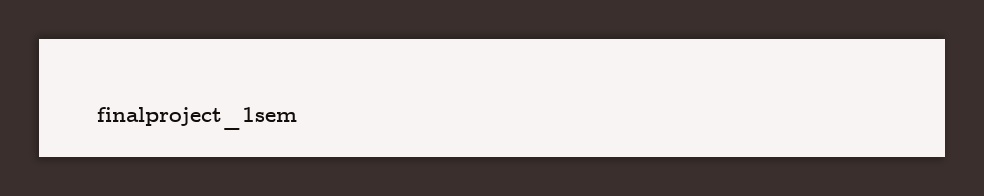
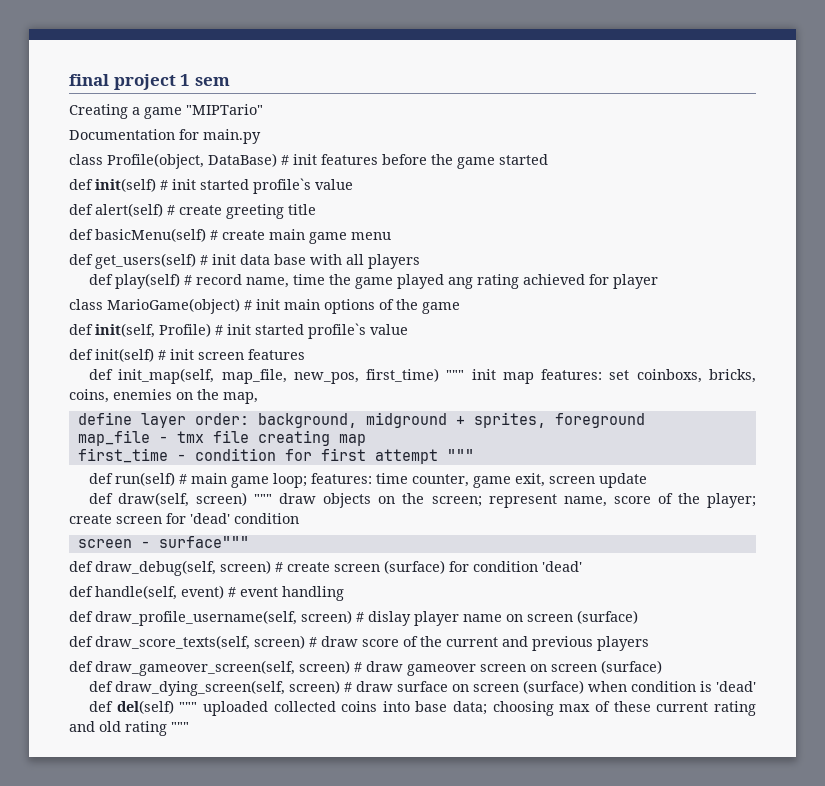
- finalproject_1sem
+ final project 1 sem
+ Creating a game "MIPTario"
+ Documentation for main.py
+ class Profile(object, DataBase) # init features before the game started
+ def init(self) # init started profile`s value
+ def alert(self) # create greeting title
+ def basicMenu(self) # create main game menu
+ def get_users(self) # init data base with all players
+ def play(self) # record name, time the game played ang rating achieved for player
+ class MarioGame(object) # init main options of the game
+ def init(self, Profile) # init started profile`s value
+ def init(self) # init screen features
+ def init_map(self, map_file, new_pos, first_time) """ init map features: set coinboxs, bricks, coins, enemies on the map,
+ define layer order: background, midground + sprites, foreground
+ map_file - tmx file creating map
+ first_time - condition for first attempt """
+ def run(self) # main game loop; features: time counter, game exit, screen update
+ def draw(self, screen) """ draw objects on the screen; represent name, score of the player; create screen for 'dead' condition
+ screen - surface"""
+ def draw_debug(self, screen) # create screen (surface) for condition 'dead'
+ def handle(self, event) # event handling
+ def draw_profile_username(self, screen) # dislay player name on screen (surface)
+ def draw_score_texts(self, screen) # draw score of the current and previous players
+ def draw_gameover_screen(self, screen) # draw gameover screen on screen (surface)
+ def draw_dying_screen(self, screen) # draw surface on screen (surface) when condition is 'dead'
+ def del(self) """ uploaded collected coins into base data; choosing max of these current rating and old rating """

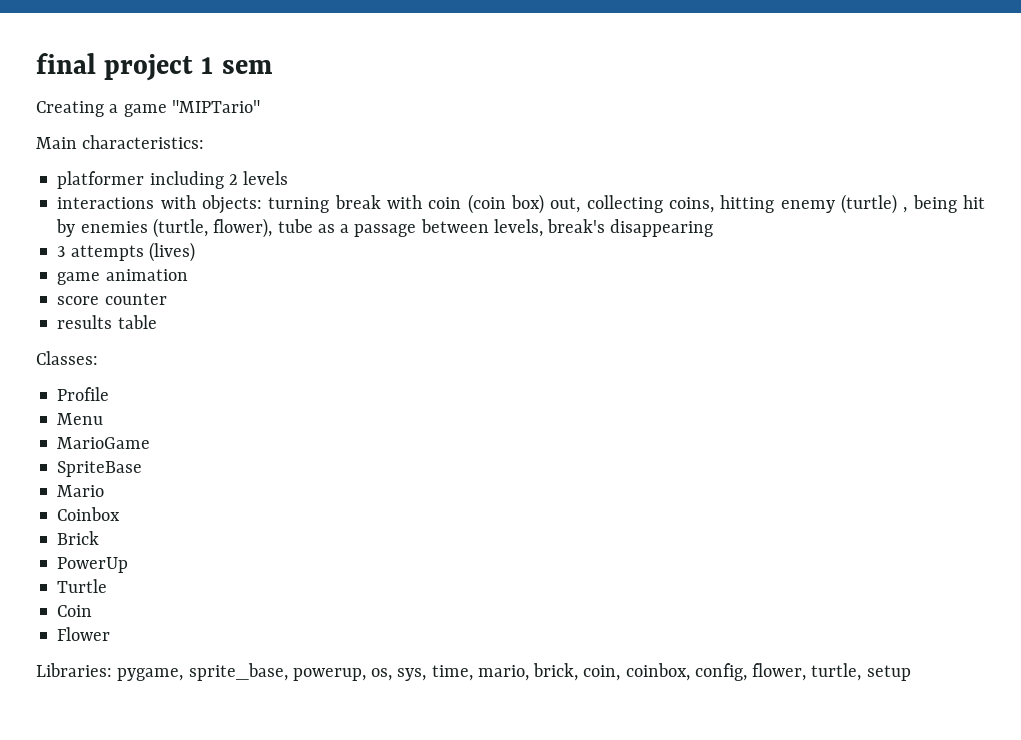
- Documentation for main.py
- class Profile(object, DataBase) # init features before the game started
- def init(self) # init started profile`s value
- def alert(self) # create greeting title
- def basicMenu(self) # create main game menu
- def get_users(self) # init data base with all players
- def play(self) # record name, time the game played ang rating achieved for player
- class MarioGame(object) # init main options of the game
- def init(self, Profile) # init started profile`s value
- def init(self) # init screen features
- def init_map(self, map_file, new_pos, first_time) """ init map features: set coinboxs, bricks, coins, enemies on the map,
- define layer order: background, midground + sprites, foreground
- map_file - tmx file creating map
- first_time - condition for first attempt """
- def run(self) # main game loop; features: time counter, game exit, screen update
- def draw(self, screen) """ draw objects on the screen; represent name, score of the player; create screen for 'dead' condition
- screen - surface"""
- def draw_debug(self, screen) # create screen (surface) for condition 'dead'
- def handle(self, event) # event handling
- def draw_profile_username(self, screen) # dislay player name on screen (surface)
- def draw_score_texts(self, screen) # draw score of the current and previous players
- def draw_gameover_screen(self, screen) # draw gameover screen on screen (surface)
- def draw_dying_screen(self, screen) # draw surface on screen (surface) when condition is 'dead'
- def del(self) """ uploaded collected coins into base data; choosing max of these current rating and old rating """
+ Main characteristics:
+ platformer including 2 levels
+ interactions with objects: turning break with coin (coin box) out, collecting coins, hitting enemy (turtle) , being hit by enemies (turtle, flower), tube as a passage between levels, break's disappearing
+ 3 attempts (lives)
+ game animation
+ score counter
+ results table
+ Classes:
+ Profile
+ Menu
+ MarioGame
+ SpriteBase
+ Mario
+ Coinbox
+ Brick
+ PowerUp
+ Turtle
+ Coin
+ Flower
+ Libraries: pygame, sprite_base, powerup, os, sys, time, mario, brick, coin, coinbox, config, flower, turtle, setup

